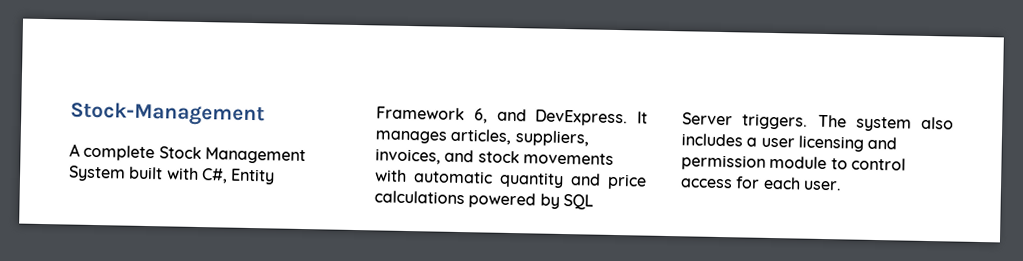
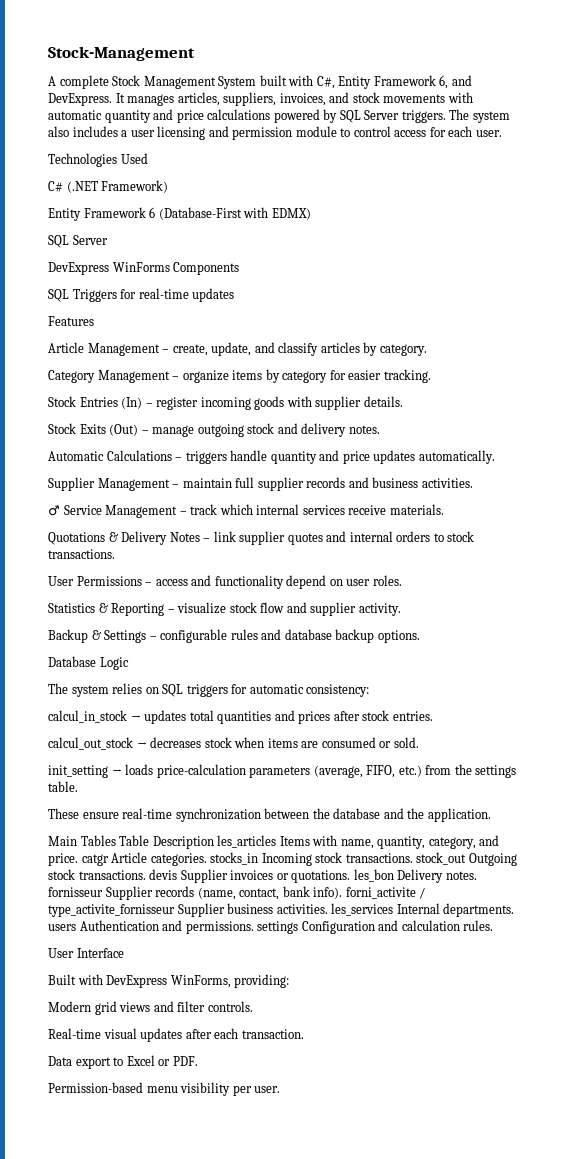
+ Technologies Used
+ C# (.NET Framework)
+ Entity Framework 6 (Database-First with EDMX)
+ SQL Server
+ DevExpress WinForms Components
+ SQL Triggers for real-time updates
+ Features
+ Article Management – create, update, and classify articles by category.
+ Category Management – organize items by category for easier tracking.
+ Stock Entries (In) – register incoming goods with supplier details.
+ Stock Exits (Out) – manage outgoing stock and delivery notes.
+ Automatic Calculations – triggers handle quantity and price updates automatically.
+ Supplier Management – maintain full supplier records and business activities.
+ ♂ Service Management – track which internal services receive materials.
+ Quotations & Delivery Notes – link supplier quotes and internal orders to stock transactions.
+ User Permissions – access and functionality depend on user roles.
+ Statistics & Reporting – visualize stock flow and supplier activity.
+ Backup & Settings – configurable rules and database backup options.
+ Database Logic
+ The system relies on SQL triggers for automatic consistency:
+ calcul_in_stock → updates total quantities and prices after stock entries.
+ calcul_out_stock → decreases stock when items are consumed or sold.
+ init_setting → loads price-calculation parameters (average, FIFO, etc.) from the settings table.
+ These ensure real-time synchronization between the database and the application.
+ Main Tables Table Description les_articles Items with name, quantity, category, and price. catgr Article categories. stocks_in Incoming stock transactions. stock_out Outgoing stock transactions. devis Supplier invoices or quotations. les_bon Delivery notes. fornisseur Supplier records (name, contact, bank info). forni_activite / type_activite_fornisseur Supplier business activities. les_services Internal departments. users Authentication and permissions. settings Configuration and calculation rules.
+ User Interface
+ Built with DevExpress WinForms, providing:
+ Modern grid views and filter controls.
+ Real-time visual updates after each transaction.
+ Data export to Excel or PDF.
+ Permission-based menu visibility per user.

